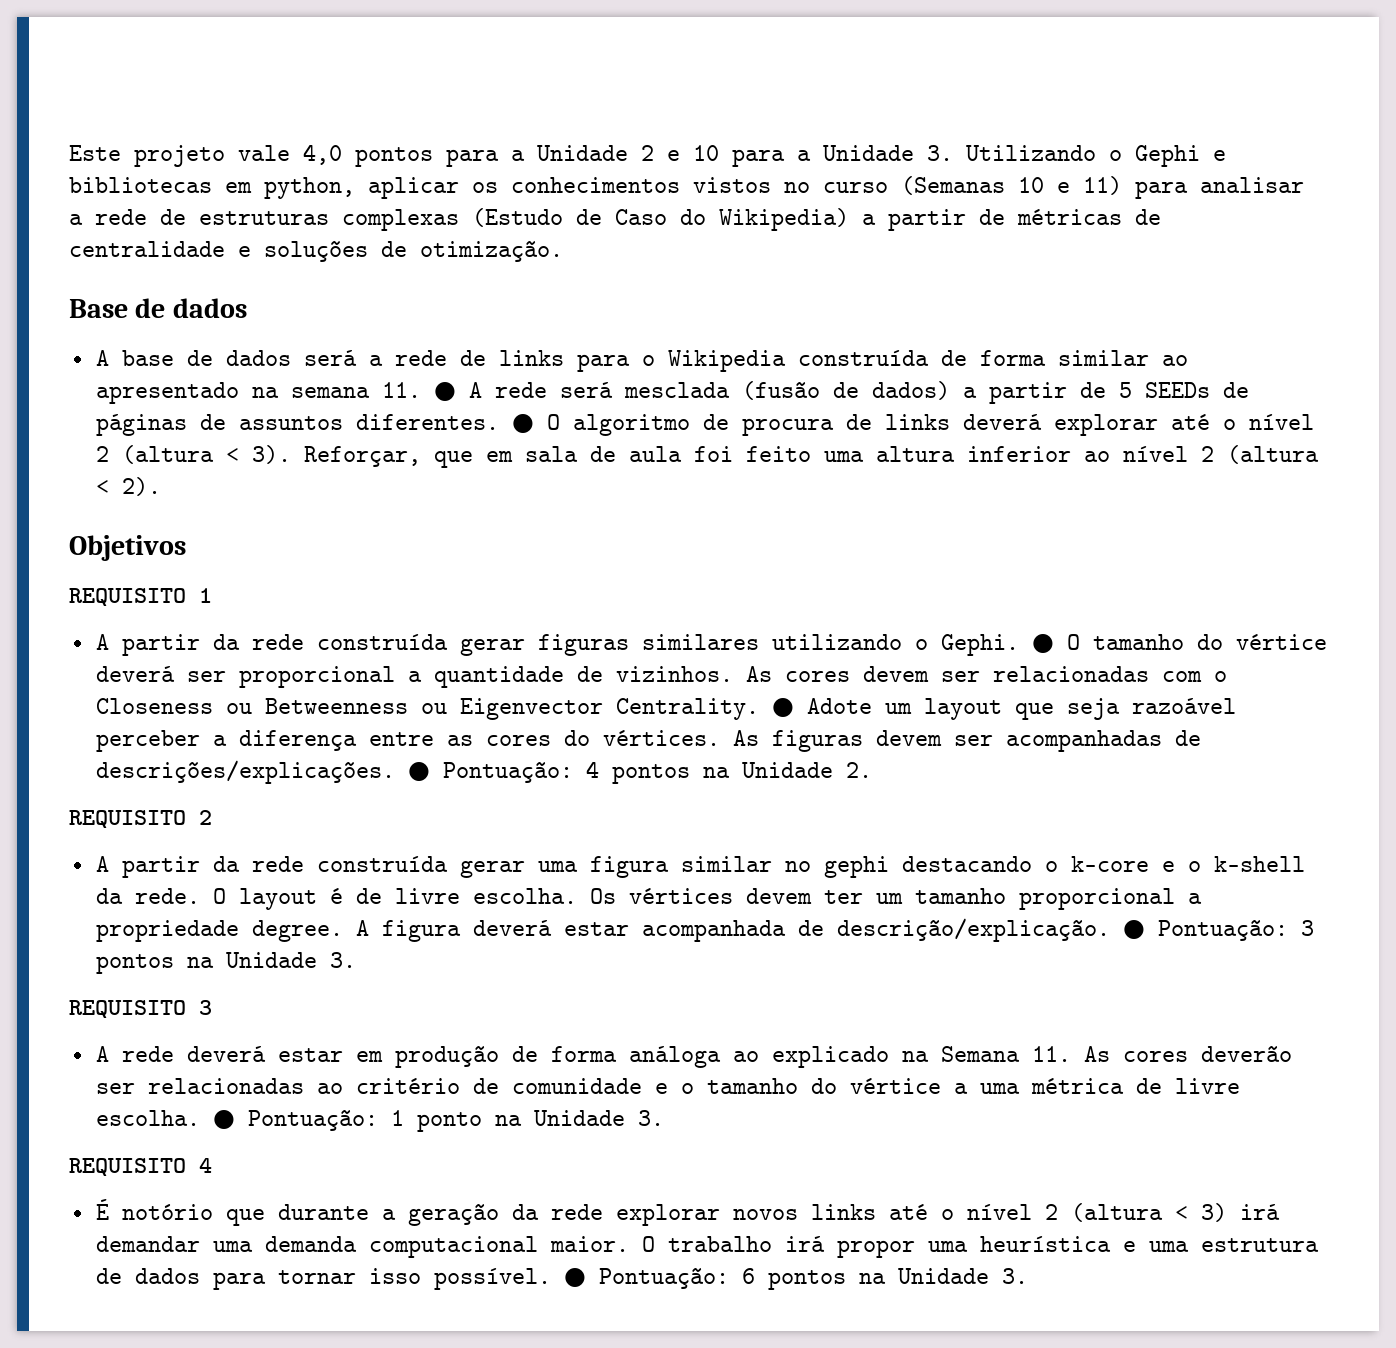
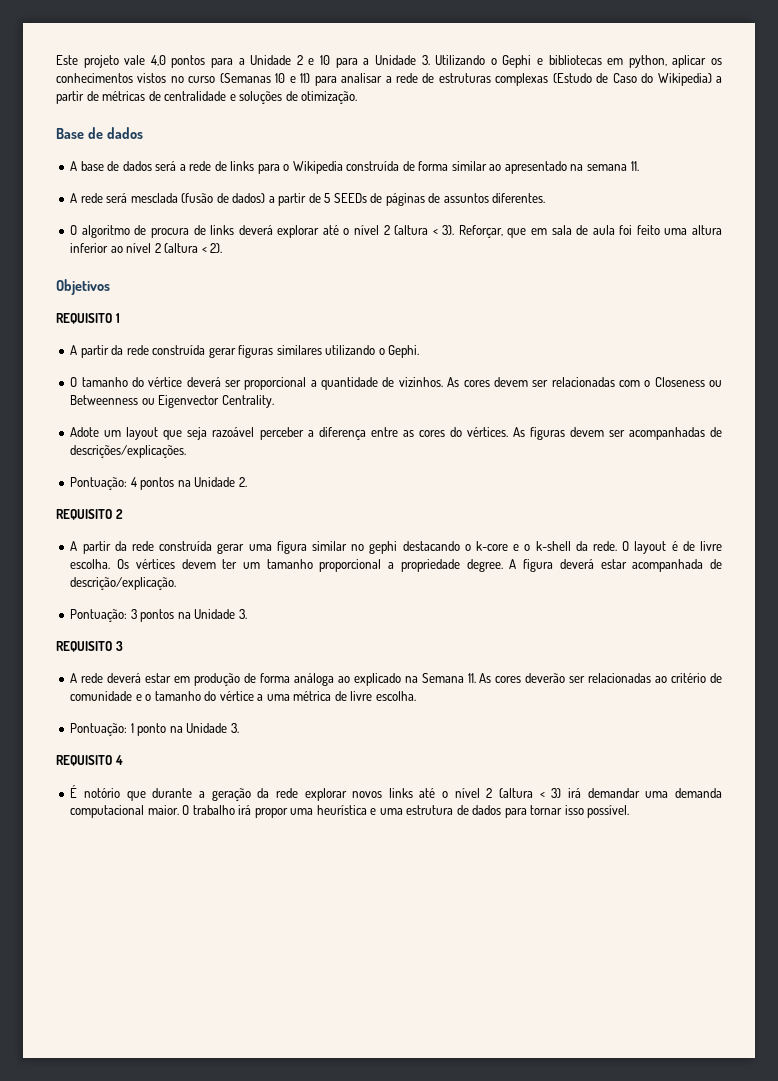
- A base de dados será a rede de links para o Wikipedia construída de forma similar ao apresentado na semana 11. ● A rede será mesclada (fusão de dados) a partir de 5 SEEDs de páginas de assuntos diferentes. ● O algoritmo de procura de links deverá explorar até o nível 2 (altura < 3).
+ A base de dados será a rede de links para o Wikipedia construída de forma similar ao apresentado na semana 11.
+ A rede será mesclada (fusão de dados) a partir de 5 SEEDs de páginas de assuntos diferentes.
+ O algoritmo de procura de links deverá explorar até o nível 2 (altura < 3).
- A partir da rede construída gerar figuras similares utilizando o Gephi. ● O tamanho do vértice deverá ser proporcional a quantidade de vizinhos.
+ A partir da rede construída gerar figuras similares utilizando o Gephi.
+ O tamanho do vértice deverá ser proporcional a quantidade de vizinhos.
- As cores devem ser relacionadas com o Closeness ou Betweenness ou Eigenvector Centrality. ● Adote um layout que seja razoável perceber a diferença entre as cores do vértices.
+ As cores devem ser relacionadas com o Closeness ou Betweenness ou Eigenvector Centrality.
+ Adote um layout que seja razoável perceber a diferença entre as cores do vértices.
- As figuras devem ser acompanhadas de descrições/explicações. ● Pontuação: 4 pontos na Unidade 2.
+ As figuras devem ser acompanhadas de descrições/explicações.
+ Pontuação: 4 pontos na Unidade 2.
- A figura deverá estar acompanhada de descrição/explicação. ● Pontuação: 3 pontos na Unidade 3.
+ A figura deverá estar acompanhada de descrição/explicação.
+ Pontuação: 3 pontos na Unidade 3.
- A rede deverá estar em produção de forma análoga ao explicado na Semana 11. As cores deverão ser relacionadas ao critério de comunidade e o tamanho do vértice a uma métrica de livre escolha. ● Pontuação: 1 ponto na Unidade 3.
+ A rede deverá estar em produção de forma análoga ao explicado na Semana 11. As cores deverão ser relacionadas ao critério de comunidade e o tamanho do vértice a uma métrica de livre escolha.
+ Pontuação: 1 ponto na Unidade 3.
- ● Pontuação: 6 pontos na Unidade 3.

